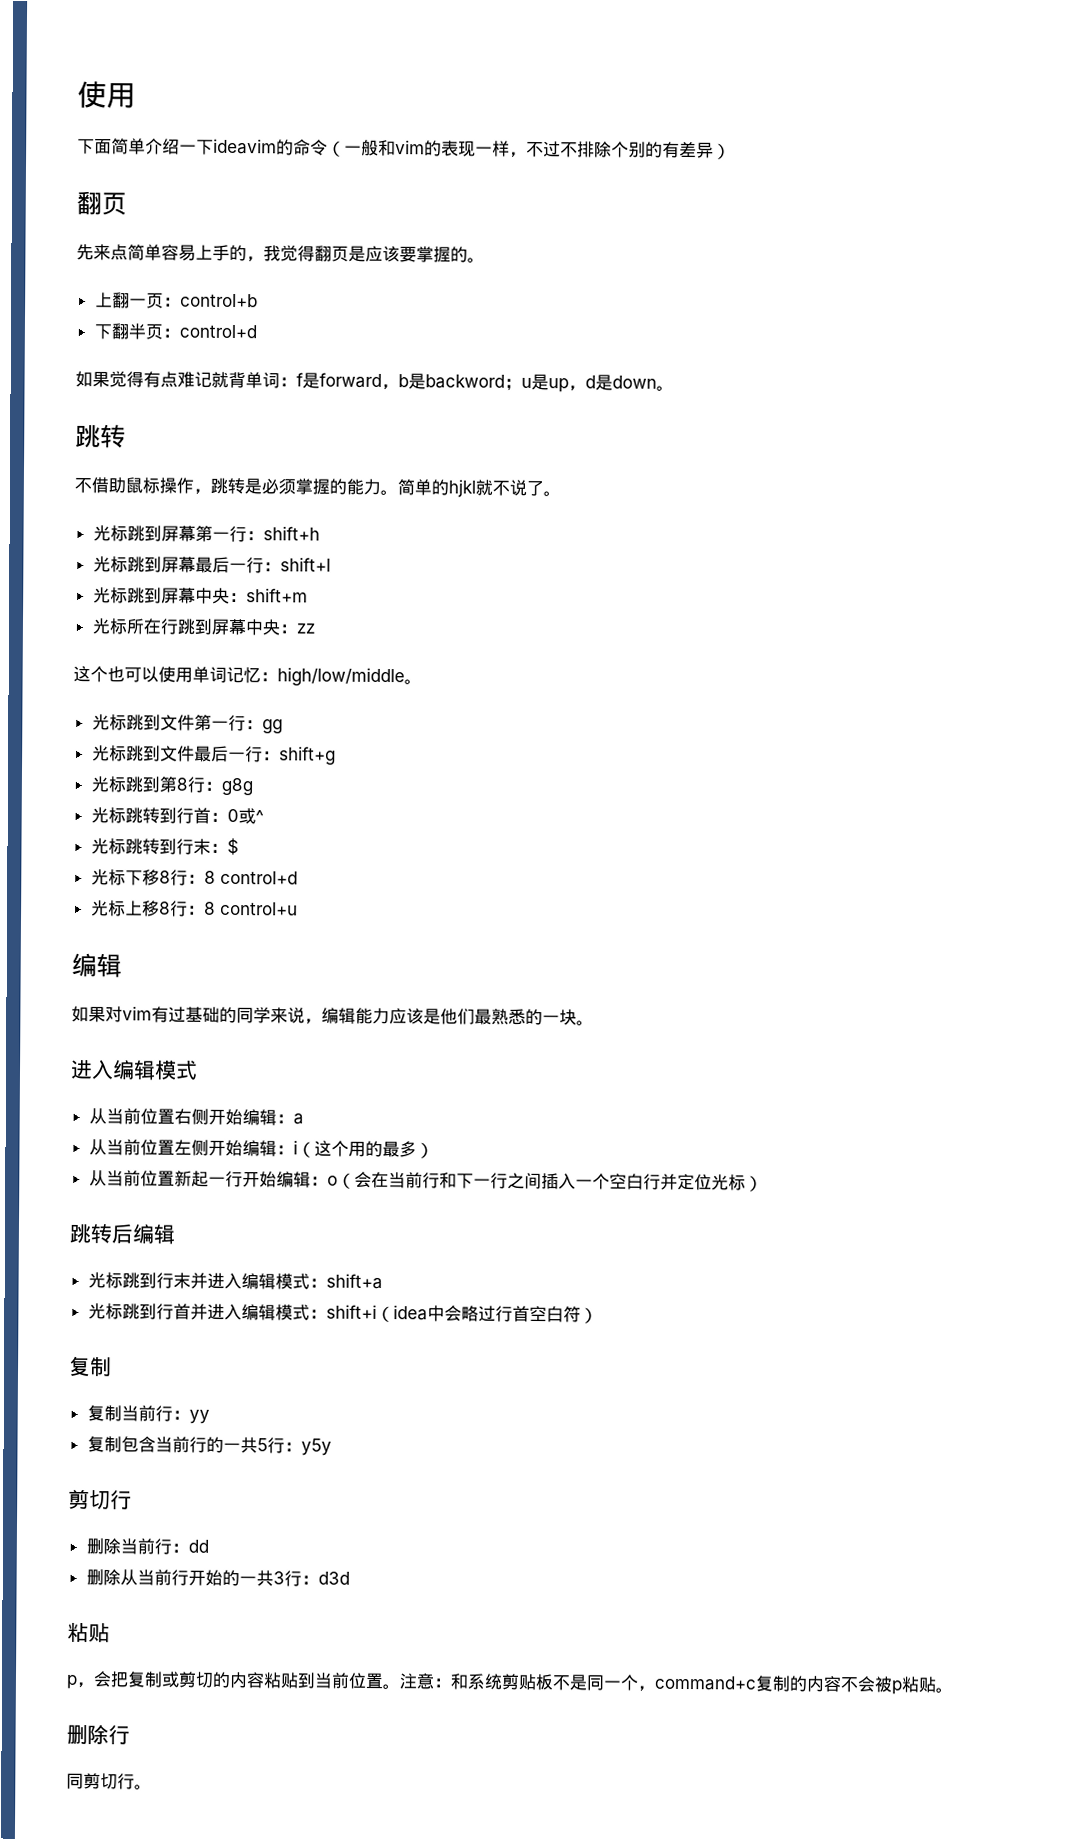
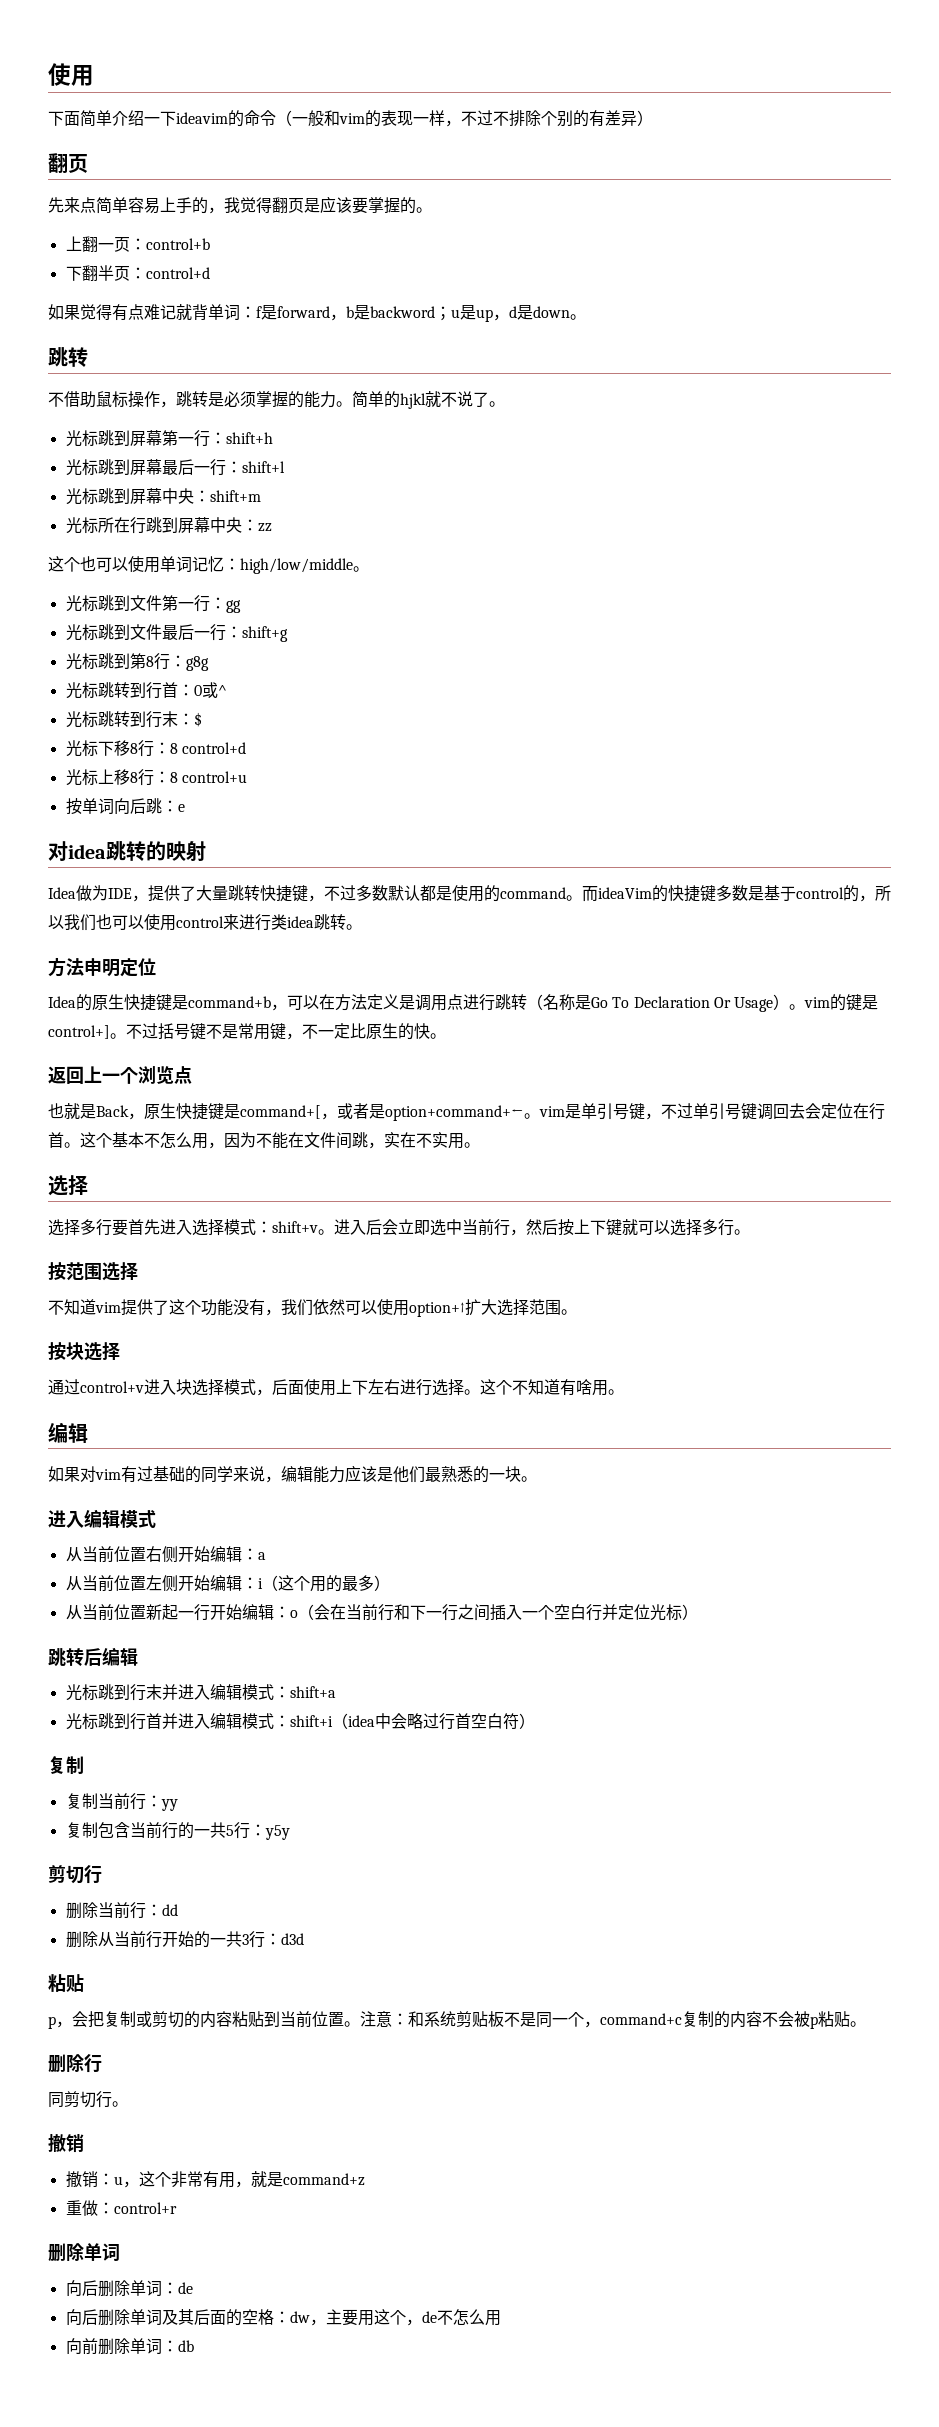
+ 按单词向后跳：e
+ 对idea跳转的映射
+ Idea做为IDE，提供了大量跳转快捷键，不过多数默认都是使用的command。而ideaVim的快捷键多数是基于control的，所以我们也可以使用control来进行类idea跳转。
+ 方法申明定位
+ Idea的原生快捷键是command+b，可以在方法定义是调用点进行跳转（名称是Go To Declaration Or Usage）。vim的键是control+]。不过括号键不是常用键，不一定比原生的快。
+ 返回上一个浏览点
+ 也就是Back，原生快捷键是command+[，或者是option+command+←。vim是单引号键，不过单引号键调回去会定位在行首。这个基本不怎么用，因为不能在文件间跳，实在不实用。
+ 选择
+ 选择多行要首先进入选择模式：shift+v。进入后会立即选中当前行，然后按上下键就可以选择多行。
+ 按范围选择
+ 不知道vim提供了这个功能没有，我们依然可以使用option+↑扩大选择范围。
+ 按块选择
+ 通过control+v进入块选择模式，后面使用上下左右进行选择。这个不知道有啥用。
  同剪切行。
+ 撤销
+ 撤销：u，这个非常有用，就是command+z
+ 重做：control+r
+ 删除单词
+ 向后删除单词：de
+ 向后删除单词及其后面的空格：dw，主要用这个，de不怎么用
+ 向前删除单词：db

